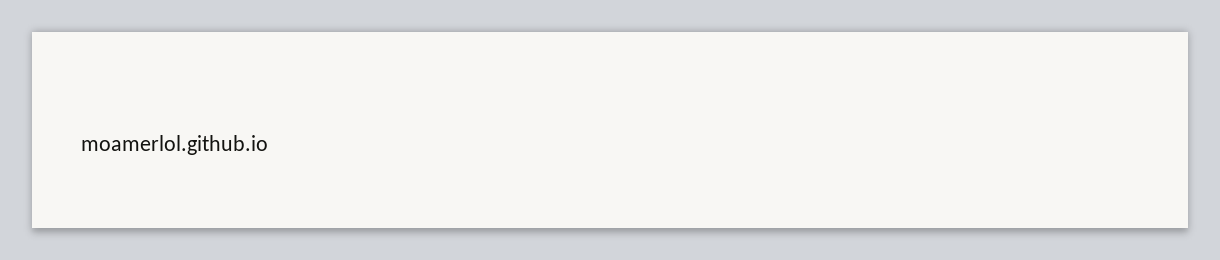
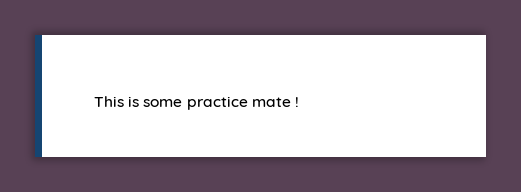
- moamerlol.github.io
+ This is some practice mate !

